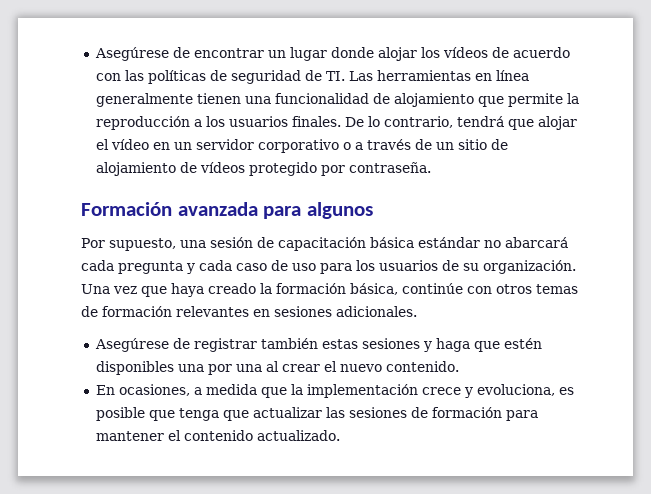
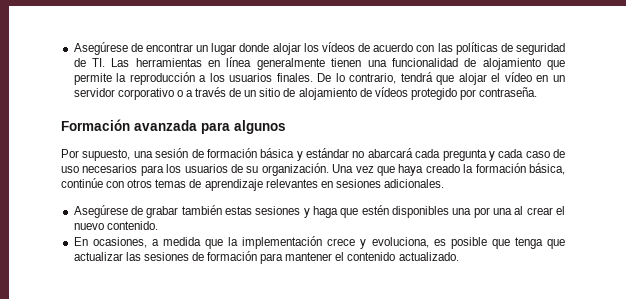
- Por supuesto, una sesión de capacitación básica estándar no abarcará cada pregunta y cada caso de uso para los usuarios de su organización.
+ Por supuesto, una sesión de formación básica y estándar no abarcará cada pregunta y cada caso de uso necesarios para los usuarios de su organización.
- Una vez que haya creado la formación básica, continúe con otros temas de formación relevantes en sesiones adicionales.
+ Una vez que haya creado la formación básica, continúe con otros temas de aprendizaje relevantes en sesiones adicionales.
- Asegúrese de registrar también estas sesiones y haga que estén disponibles una por una al crear el nuevo contenido.
+ Asegúrese de grabar también estas sesiones y haga que estén disponibles una por una al crear el nuevo contenido.

